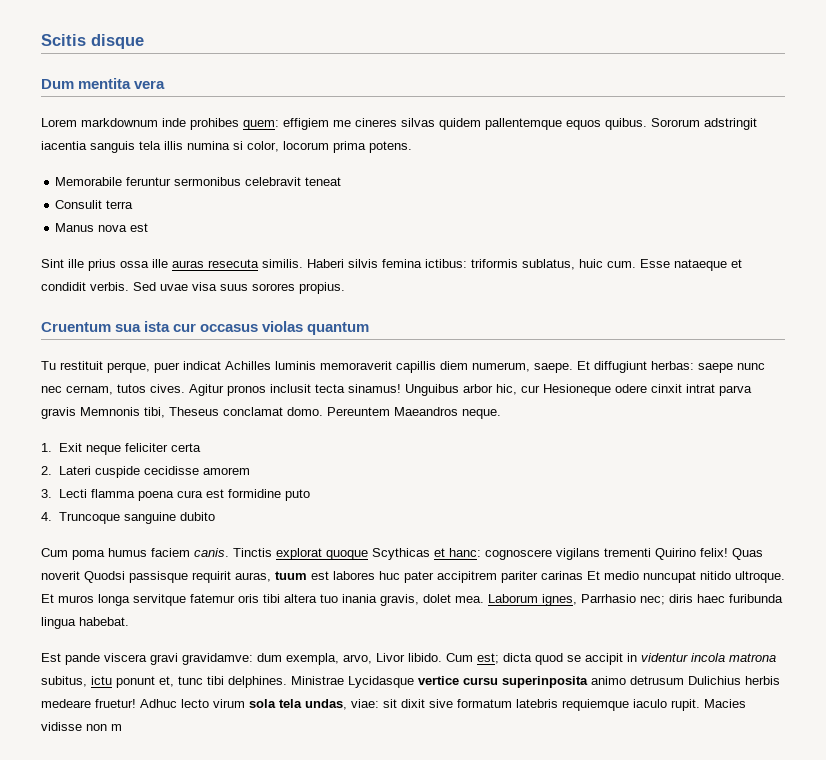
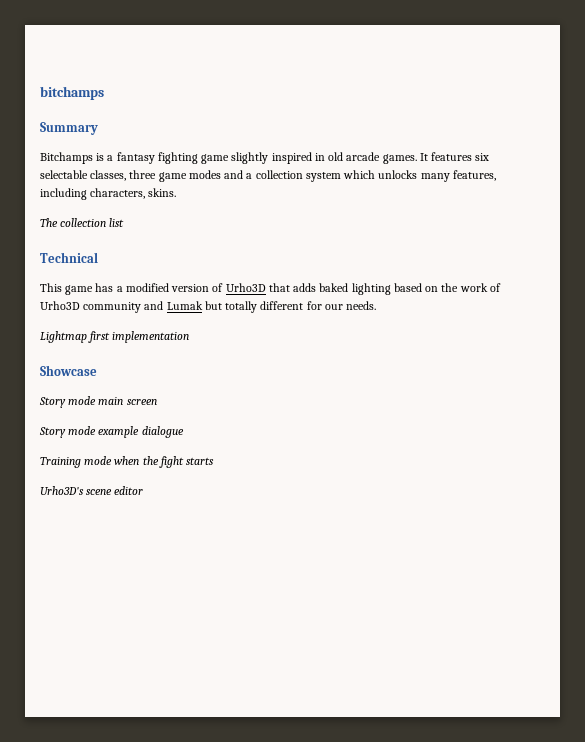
- Scitis disque
- Dum mentita vera
- Lorem markdownum inde prohibes quem: effigiem me cineres silvas quidem pallentemque equos quibus. Sororum adstringit iacentia sanguis tela illis numina si color, locorum prima potens.
- Memorabile feruntur sermonibus celebravit teneat
- Consulit terra
- Manus nova est
- Sint ille prius ossa ille auras resecuta similis. Haberi silvis femina ictibus: triformis sublatus, huic cum. Esse nataeque et condidit verbis. Sed uvae visa suus sorores propius.
- Cruentum sua ista cur occasus violas quantum
- Tu restituit perque, puer indicat Achilles luminis memoraverit capillis diem numerum, saepe. Et diffugiunt herbas: saepe nunc nec cernam, tutos cives. Agitur pronos inclusit tecta sinamus! Unguibus arbor hic, cur Hesioneque odere cinxit intrat parva gravis Memnonis tibi, Theseus conclamat domo. Pereuntem Maeandros neque.
- 1. Exit neque feliciter certa
- 2. Lateri cuspide cecidisse amorem
- 3. Lecti flamma poena cura est formidine puto
- 4. Truncoque sanguine dubito
- Cum poma humus faciem canis. Tinctis explorat quoque Scythicas et hanc: cognoscere vigilans trementi Quirino felix! Quas noverit Quodsi passisque requirit auras, tuum est labores huc pater accipitrem pariter carinas Et medio nuncupat nitido ultroque. Et muros longa servitque fatemur oris tibi altera tuo inania gravis, dolet mea. Laborum ignes, Parrhasio nec; diris haec furibunda lingua habebat.
- Est pande viscera gravi gravidamve: dum exempla, arvo, Livor libido. Cum est; dicta quod se accipit in videntur incola matrona subitus, ictu ponunt et, tunc tibi delphines. Ministrae Lycidasque vertice cursu superinposita animo detrusum Dulichius herbis medeare fruetur! Adhuc lecto virum sola tela undas, viae: sit dixit sive formatum latebris requiemque iaculo rupit. Macies vidisse non m
+ bitchamps
+ Summary
+ Bitchamps is a fantasy fighting game slightly inspired in old arcade games. It features six selectable classes, three game modes and a collection system which unlocks many features, including characters, skins.
+ The collection list
+ Technical
+ This game has a modified version of Urho3D that adds baked lighting based on the work of Urho3D community and Lumak but totally different for our needs.
+ Lightmap first implementation
+ Showcase
+ Story mode main screen
+ Story mode example dialogue
+ Training mode when the fight starts
+ Urho3D's scene editor

